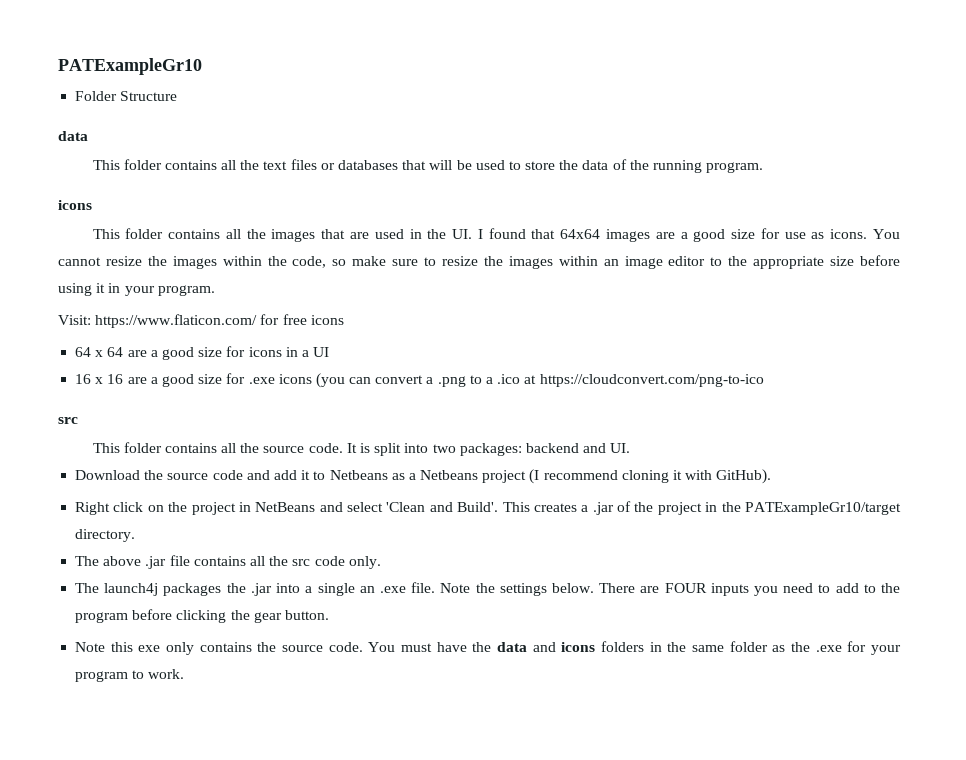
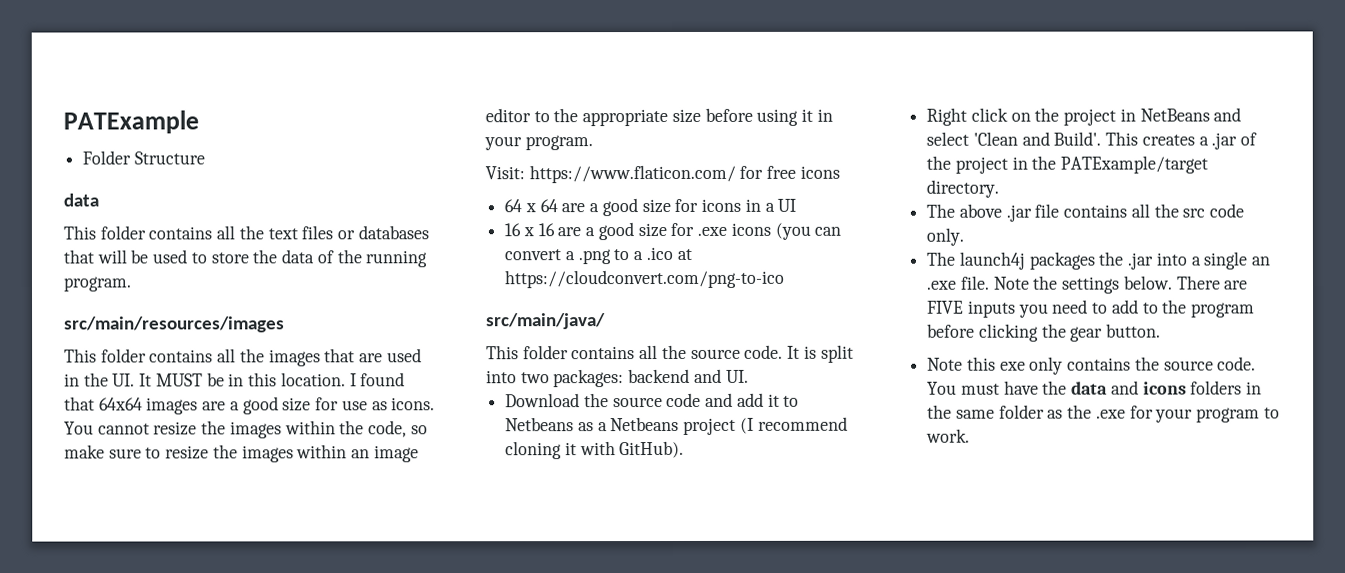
- PATExampleGr10
+ PATExample
  This folder contains all the text files or databases that will be used to store the data of the running program.
- icons
+ src/main/resources/images
- This folder contains all the images that are used in the UI. I found that 64x64 images are a good size for use as icons.
+ This folder contains all the images that are used in the UI. It MUST be in this location. I found that 64x64 images are a good size for use as icons.
  16 x 16 are a good size for .exe icons (you can convert a .png to a .ico at https://cloudconvert.com/png-to-ico
- src
+ src/main/java/
- This creates a .jar of the project in the PATExampleGr10/target directory.
+ This creates a .jar of the project in the PATExample/target directory.
- There are FOUR inputs you need to add to the program before clicking the gear button.
+ There are FIVE inputs you need to add to the program before clicking the gear button.

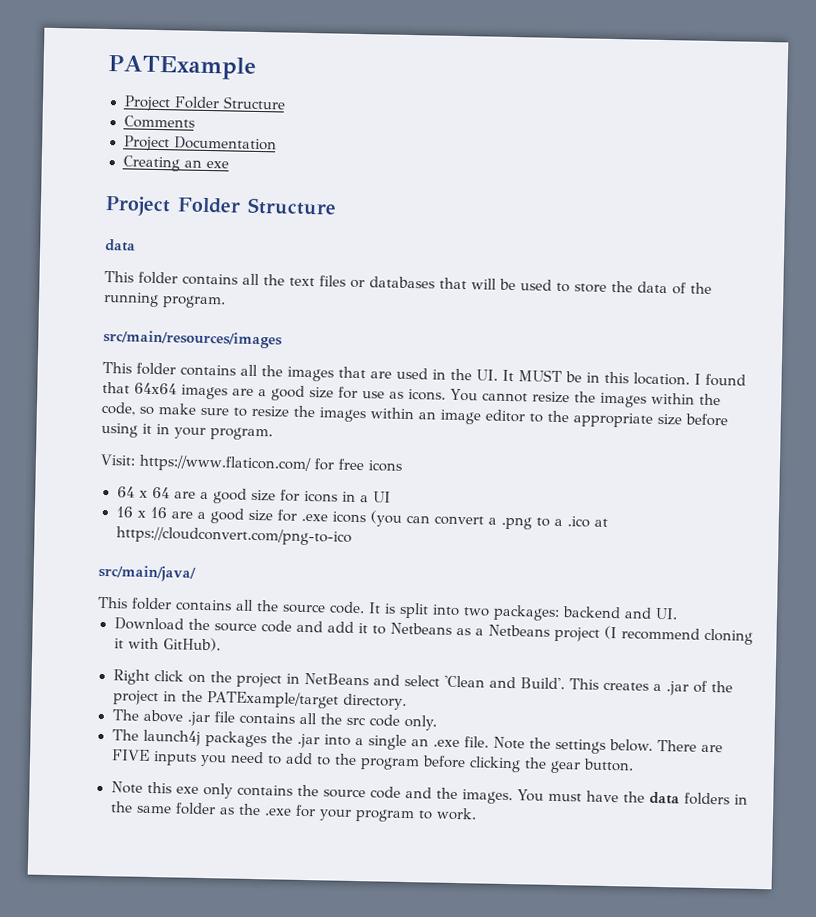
  PATExample
- Folder Structure
+ Project Folder Structure
+ Comments
+ Project Documentation
+ Creating an exe
+ Project Folder Structure
- Note this exe only contains the source code.
+ Note this exe only contains the source code and the images.
- You must have the data and icons folders in the same folder as the .exe for your program to work.
+ You must have the data folders in the same folder as the .exe for your program to work.

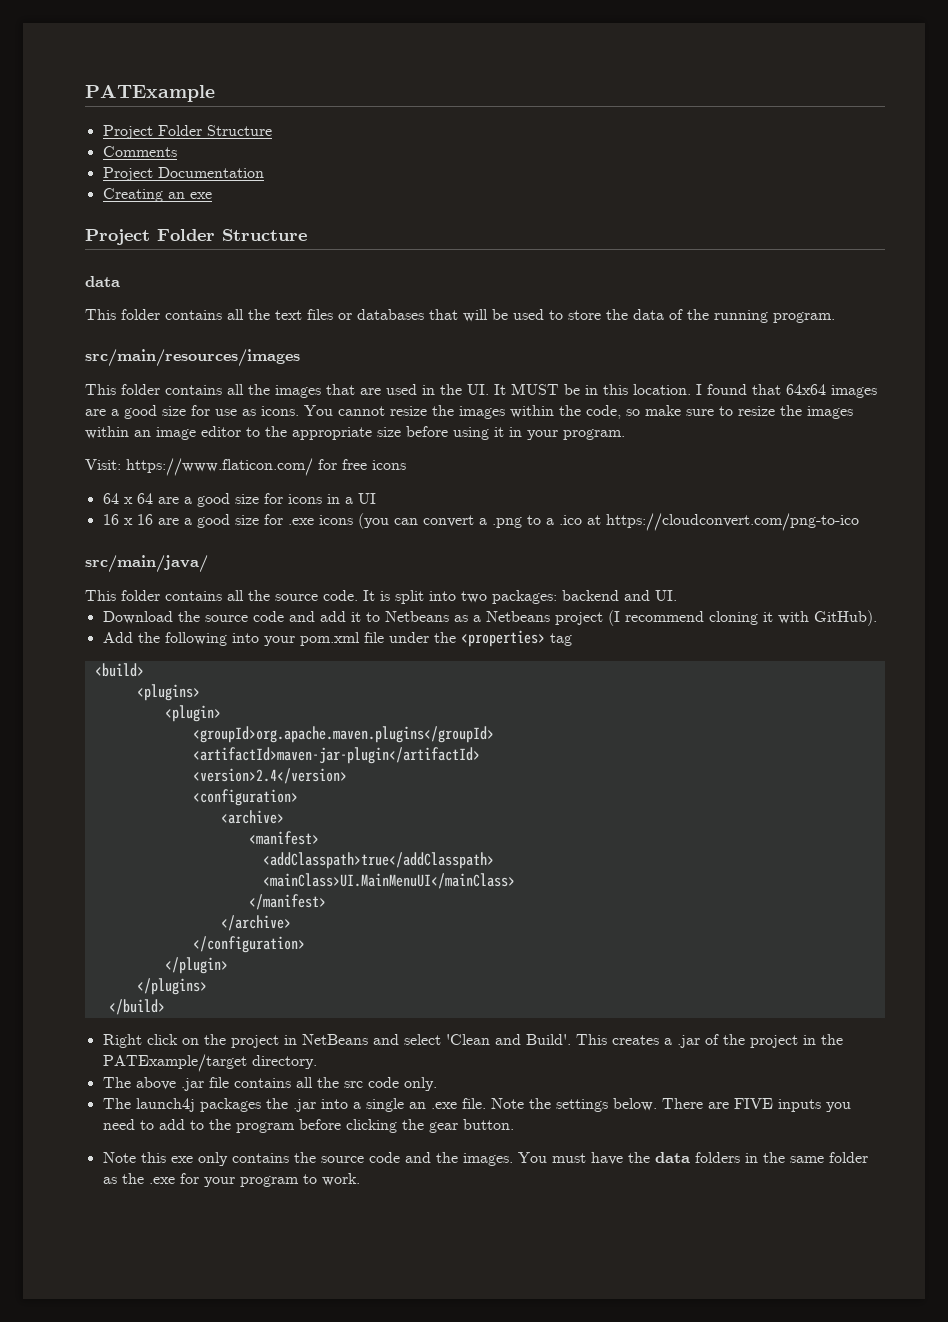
+ Add the following into your pom.xml file under the <properties> tag
+ <build>
+ <plugins>
+ <plugin>
+ <groupId>org.apache.maven.plugins</groupId>
+ <artifactId>maven-jar-plugin</artifactId>
+ <version>2.4</version>
+ <configuration>
+ <archive>
+ <manifest>
+ <addClasspath>true</addClasspath>
+ <mainClass>UI.MainMenuUI</mainClass>
+ </manifest>
+ </archive>
+ </configuration>
+ </plugin>
+ </plugins>
+ </build>

